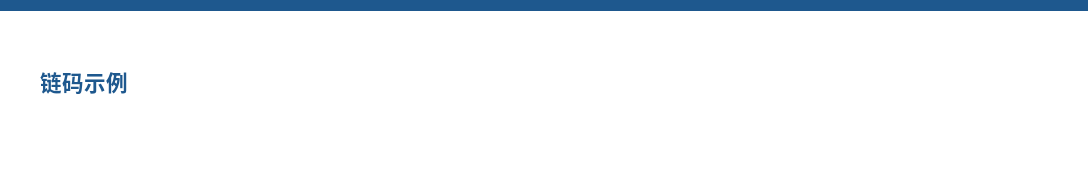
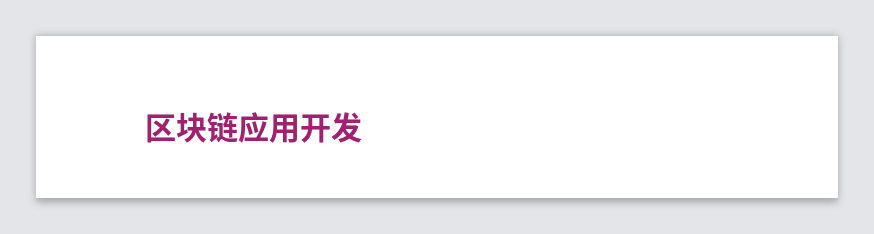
- 链码示例
+ 区块链应用开发

